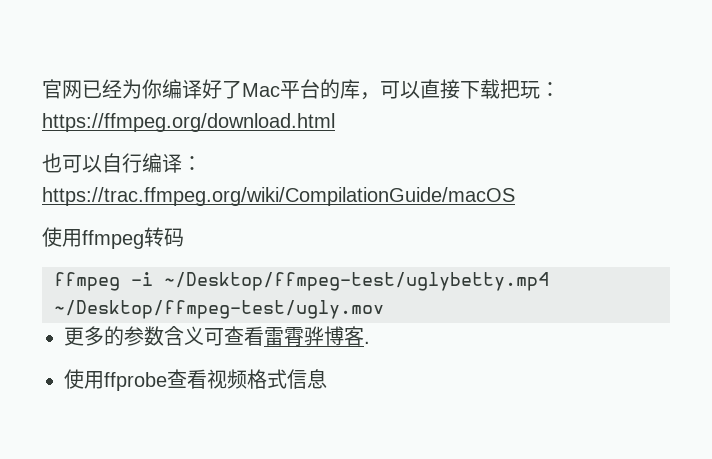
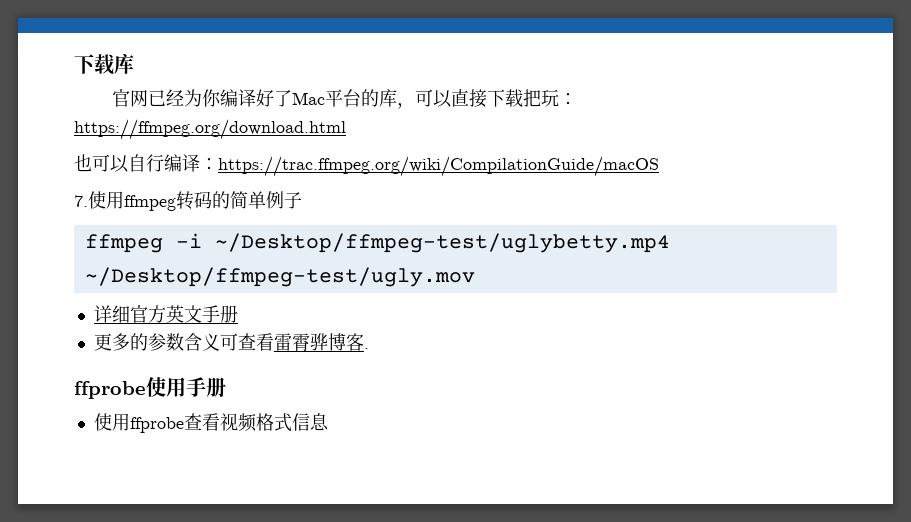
+ 下载库
- 使用ffmpeg转码
+ 7.使用ffmpeg转码的简单例子
+ 详细官方英文手册
+ ffprobe使用手册

